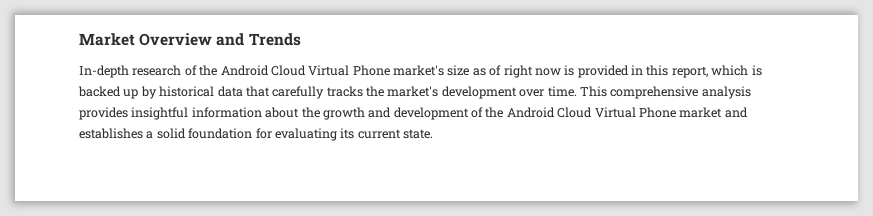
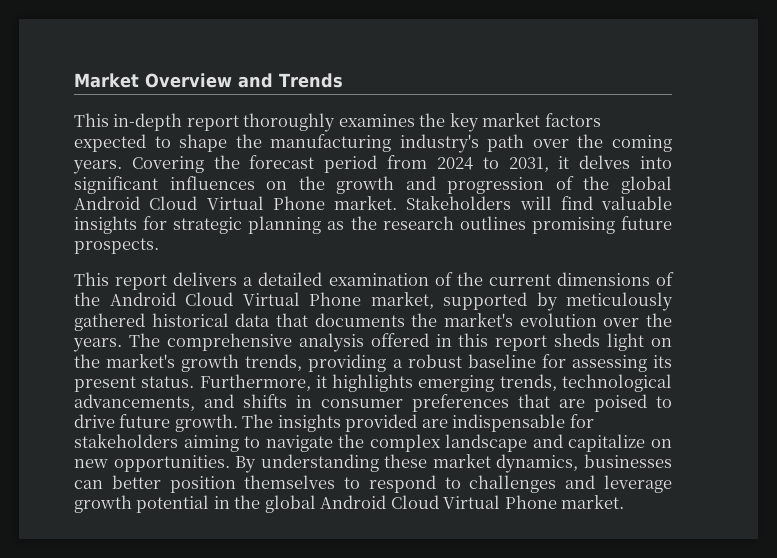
- In-depth research of the Android Cloud Virtual Phone market's size as of right now is provided in this report, which is backed up by historical data that carefully tracks the market's development over time. This comprehensive analysis provides insightful information about the growth and development of the Android Cloud Virtual Phone market and establishes a solid foundation for evaluating its current state.
+ This in-depth report thoroughly examines the key market factors expected to shape the manufacturing industry's path over the coming years. Covering the forecast period from 2024 to 2031, it delves into significant influences on the growth and progression of the global Android Cloud Virtual Phone market. Stakeholders will find valuable insights for strategic planning as the research outlines promising future prospects.
+ This report delivers a detailed examination of the current dimensions of the Android Cloud Virtual Phone market, supported by meticulously gathered historical data that documents the market's evolution over the years. The comprehensive analysis offered in this report sheds light on the market's growth trends, providing a robust baseline for assessing its present status. Furthermore, it highlights emerging trends, technological advancements, and shifts in consumer preferences that are poised to drive future growth. The insights provided are indispensable for stakeholders aiming to navigate the complex landscape and capitalize on new opportunities. By understanding these market dynamics, businesses can better position themselves to respond to challenges and leverage growth potential in the global Android Cloud Virtual Phone market.

